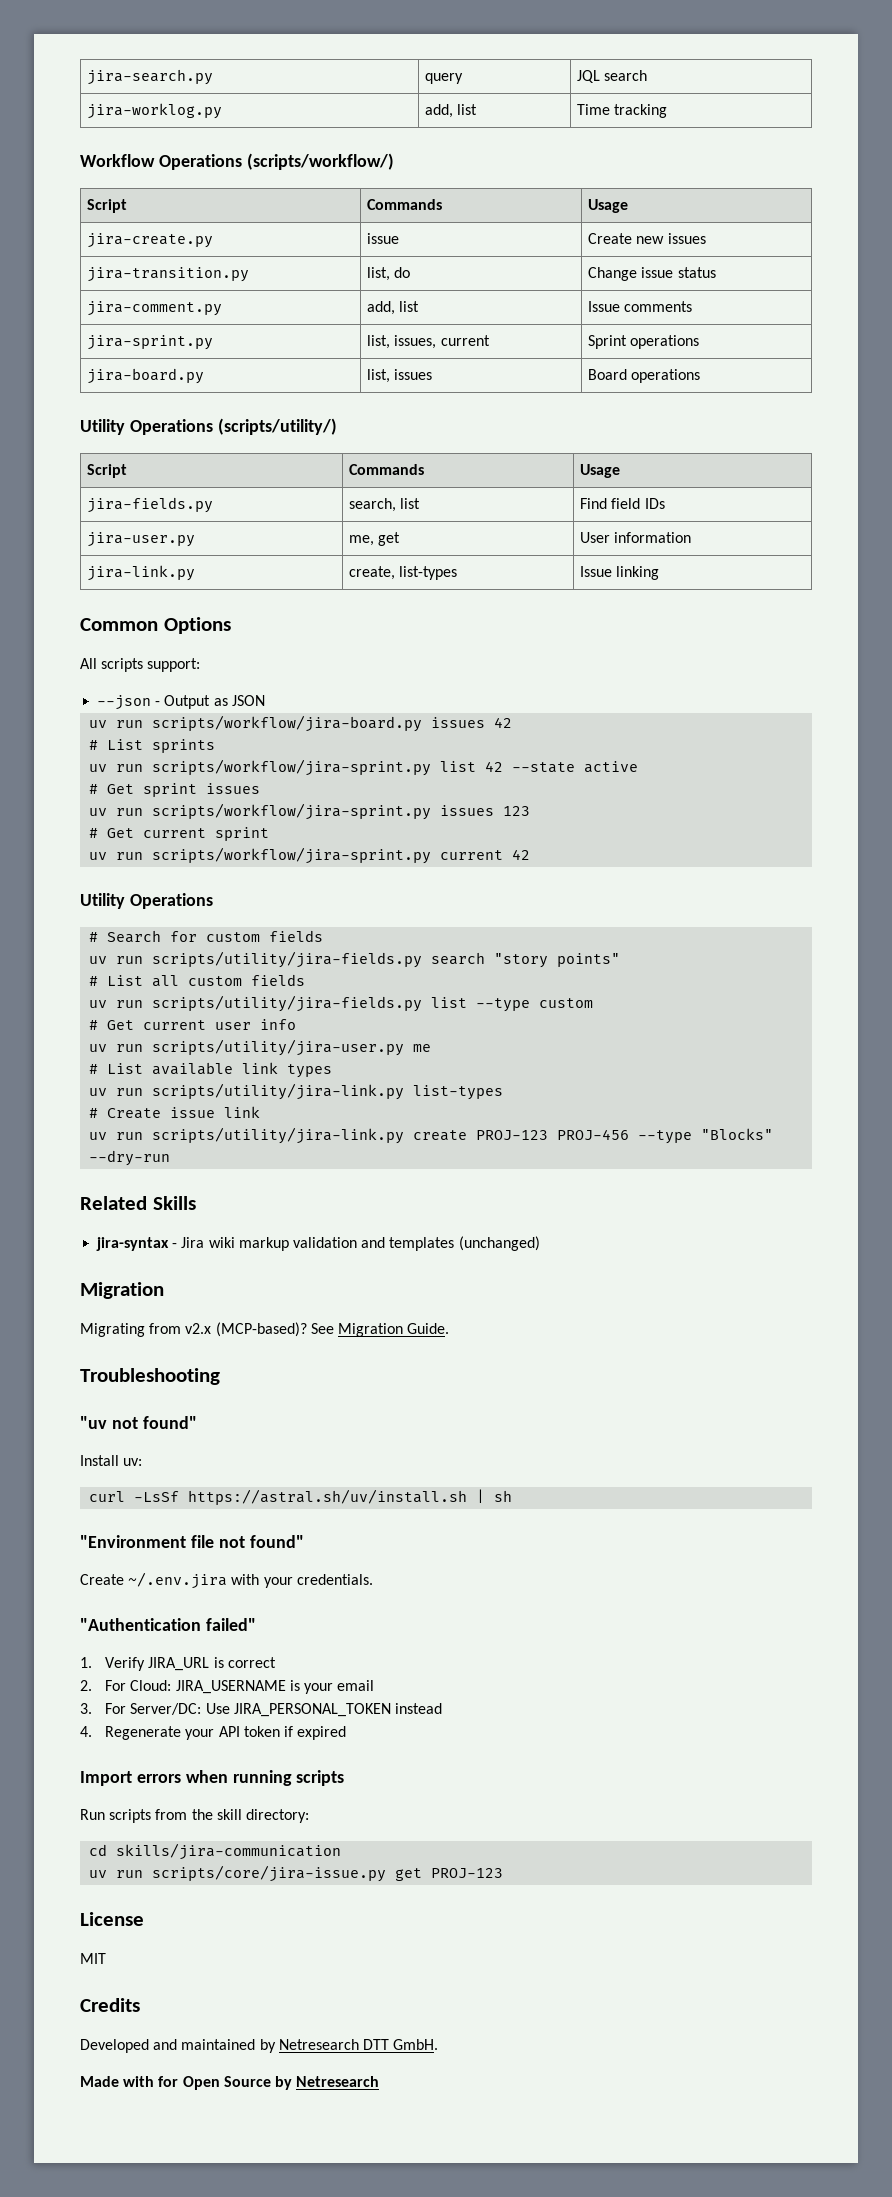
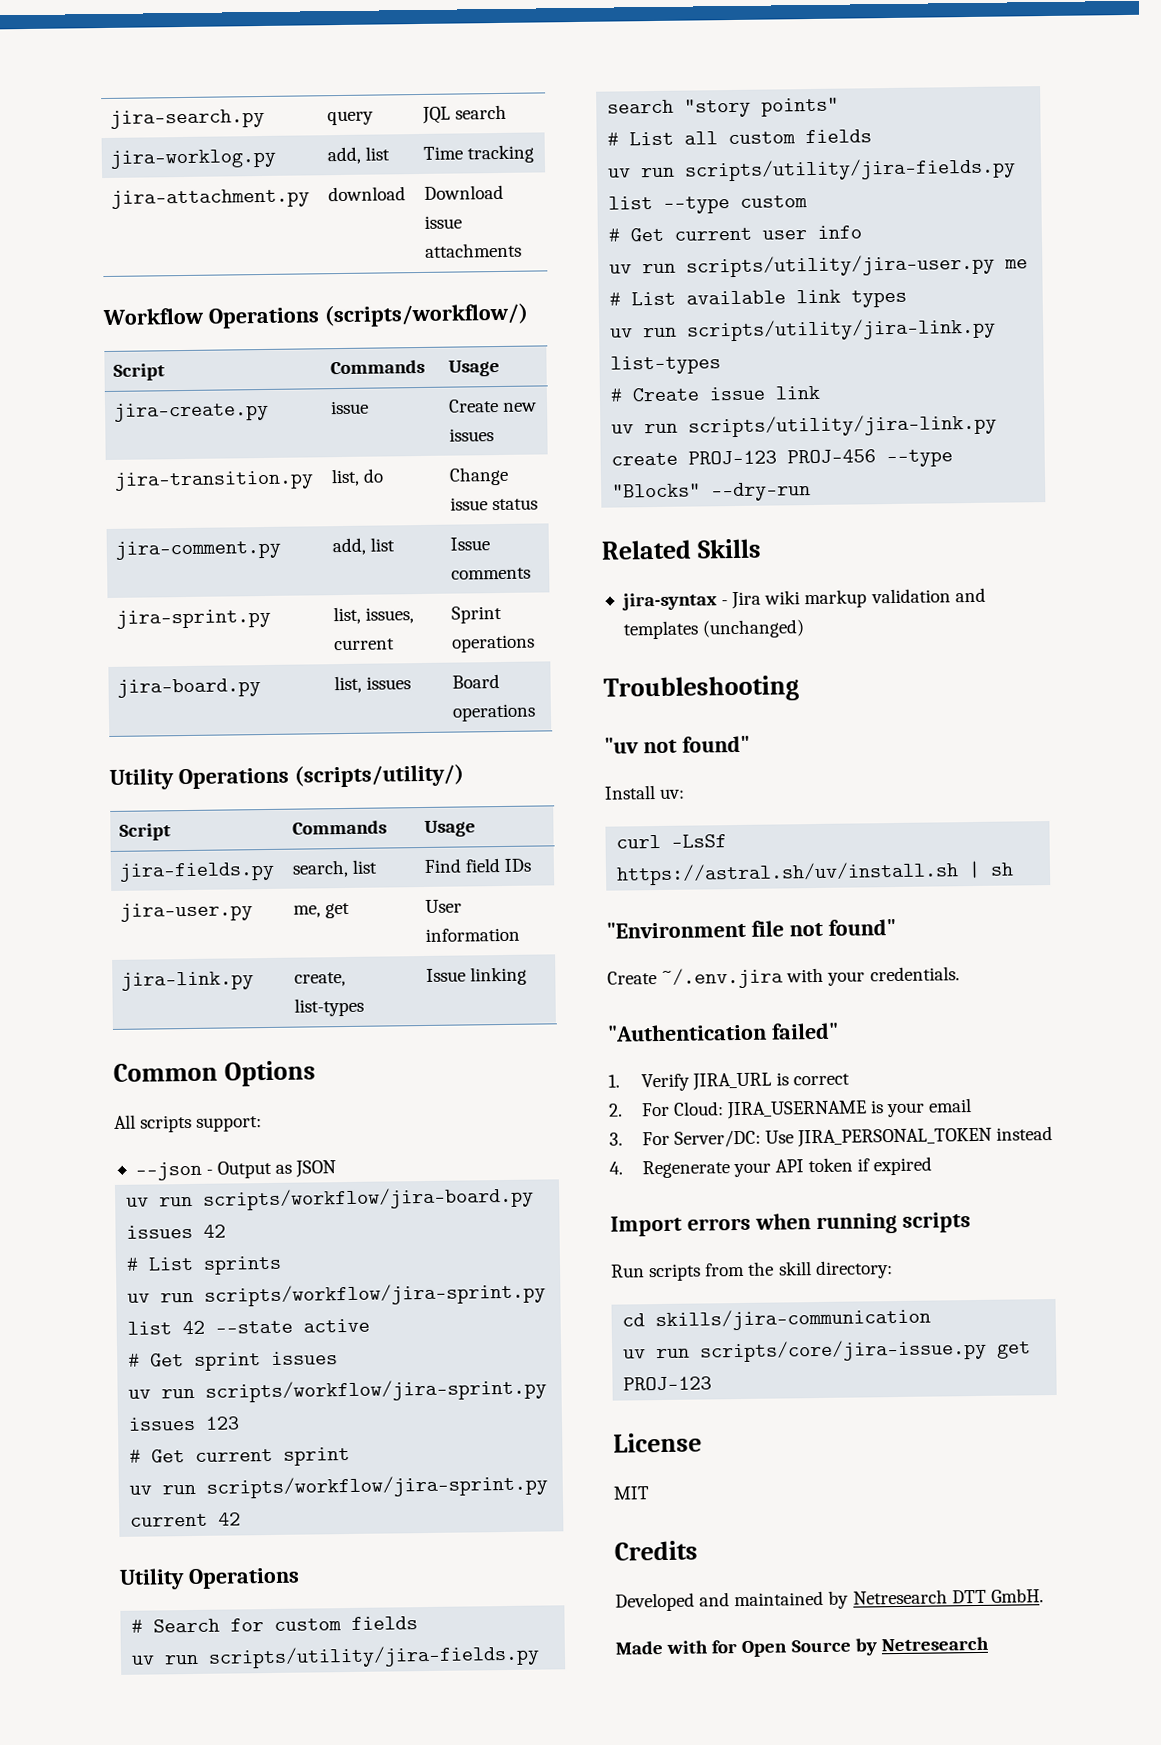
+ jira-attachment.py | download | Download issue attachments
  jira-syntax - Jira wiki markup validation and templates (unchanged)
- Migration
- Migrating from v2.x (MCP-based)? See Migration Guide.

